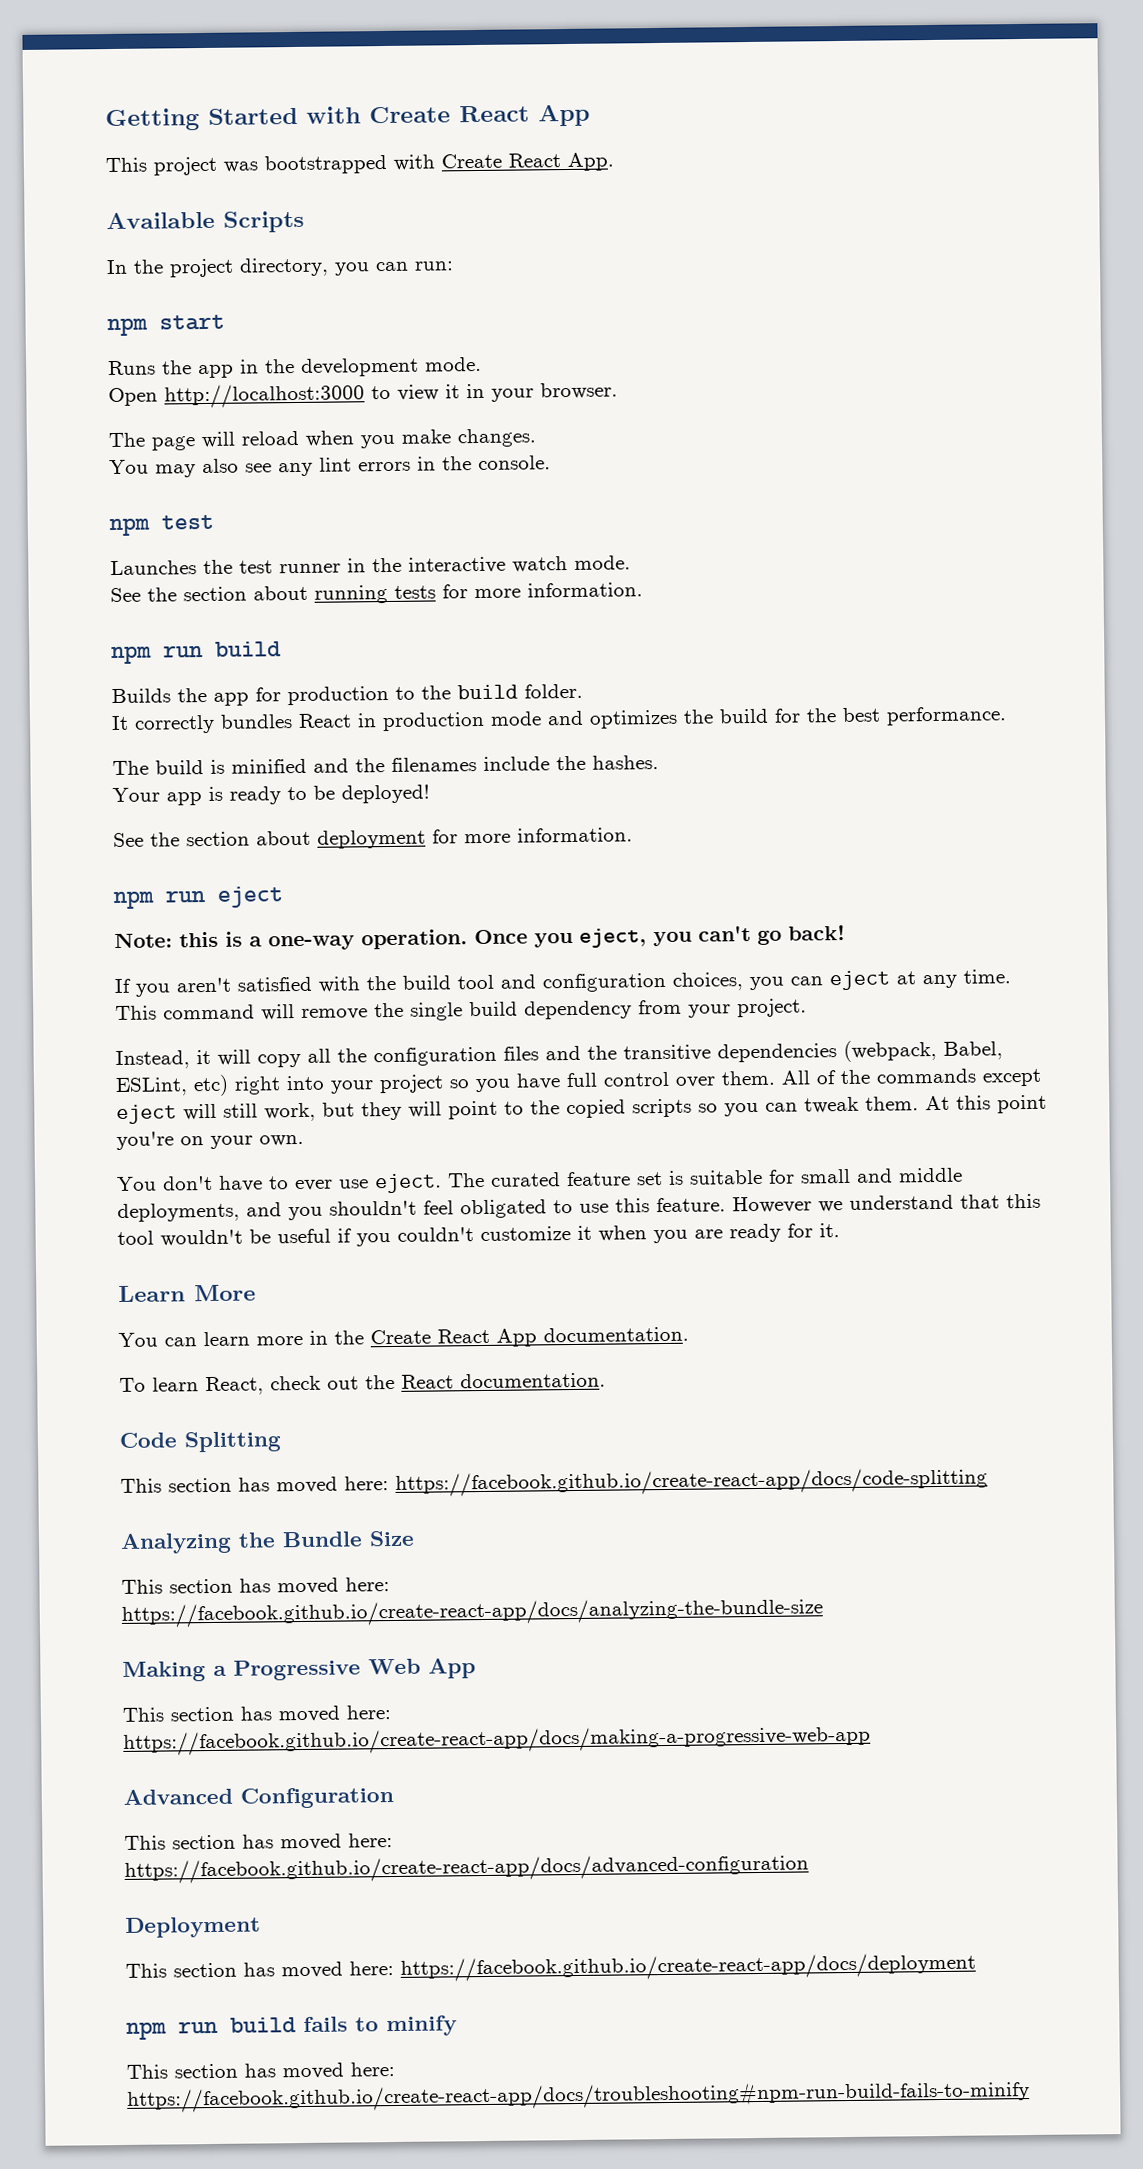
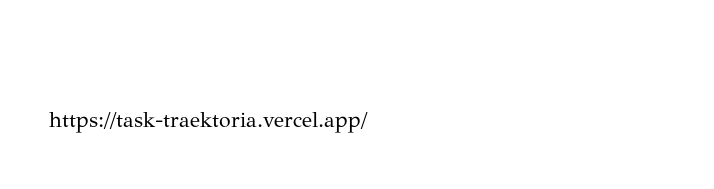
- Getting Started with Create React App
- This project was bootstrapped with Create React App.
- Available Scripts
- In the project directory, you can run:
- npm start
- Runs the app in the development mode.
- Open http://localhost:3000 to view it in your browser.
- The page will reload when you make changes.
- You may also see any lint errors in the console.
- npm test
- Launches the test runner in the interactive watch mode.
- See the section about running tests for more information.
- npm run build
- Builds the app for production to the build folder.
- It correctly bundles React in production mode and optimizes the build for the best performance.
- The build is minified and the filenames include the hashes.
- Your app is ready to be deployed!
- See the section about deployment for more information.
- npm run eject
- Note: this is a one-way operation. Once you eject, you can't go back!
- If you aren't satisfied with the build tool and configuration choices, you can eject at any time. This command will remove the single build dependency from your project.
- Instead, it will copy all the configuration files and the transitive dependencies (webpack, Babel, ESLint, etc) right into your project so you have full control over them. All of the commands except eject will still work, but they will point to the copied scripts so you can tweak them. At this point you're on your own.
- You don't have to ever use eject. The curated feature set is suitable for small and middle deployments, and you shouldn't feel obligated to use this feature. However we understand that this tool wouldn't be useful if you couldn't customize it when you are ready for it.
- Learn More
- You can learn more in the Create React App documentation.
- To learn React, check out the React documentation.
- Code Splitting
- This section has moved here: https://facebook.github.io/create-react-app/docs/code-splitting
- Analyzing the Bundle Size
- This section has moved here: https://facebook.github.io/create-react-app/docs/analyzing-the-bundle-size
- Making a Progressive Web App
- This section has moved here: https://facebook.github.io/create-react-app/docs/making-a-progressive-web-app
- Advanced Configuration
- This section has moved here: https://facebook.github.io/create-react-app/docs/advanced-configuration
- Deployment
- This section has moved here: https://facebook.github.io/create-react-app/docs/deployment
- npm run build fails to minify
- This section has moved here: https://facebook.github.io/create-react-app/docs/troubleshooting#npm-run-build-fails-to-minify
+ https://task-traektoria.vercel.app/

